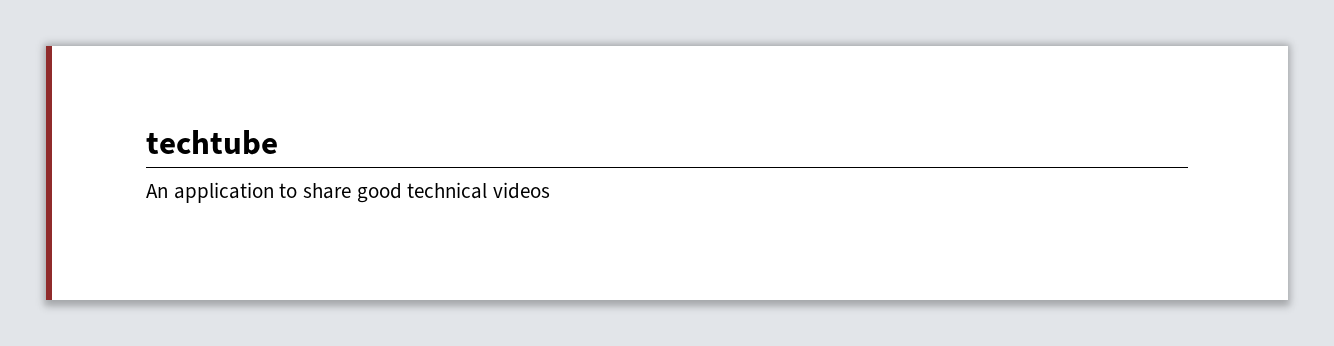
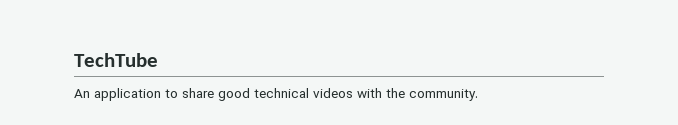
- techtube
+ TechTube
- An application to share good technical videos
+ An application to share good technical videos with the community.

